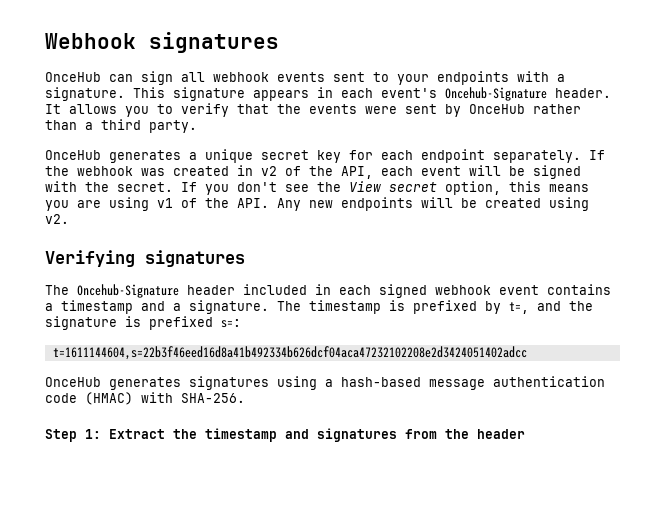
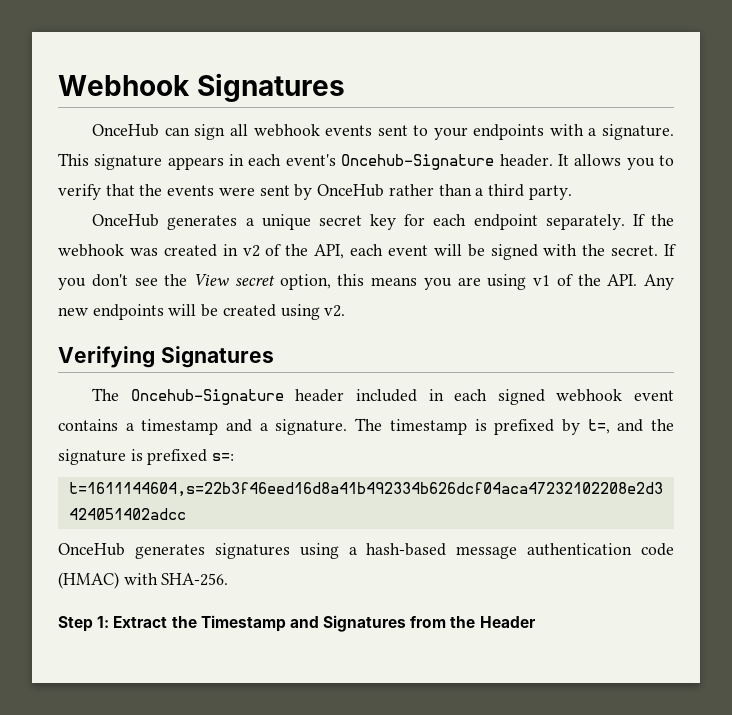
- Webhook signatures
+ Webhook Signatures
- Verifying signatures
+ Verifying Signatures
- Step 1: Extract the timestamp and signatures from the header
+ Step 1: Extract the Timestamp and Signatures from the Header

